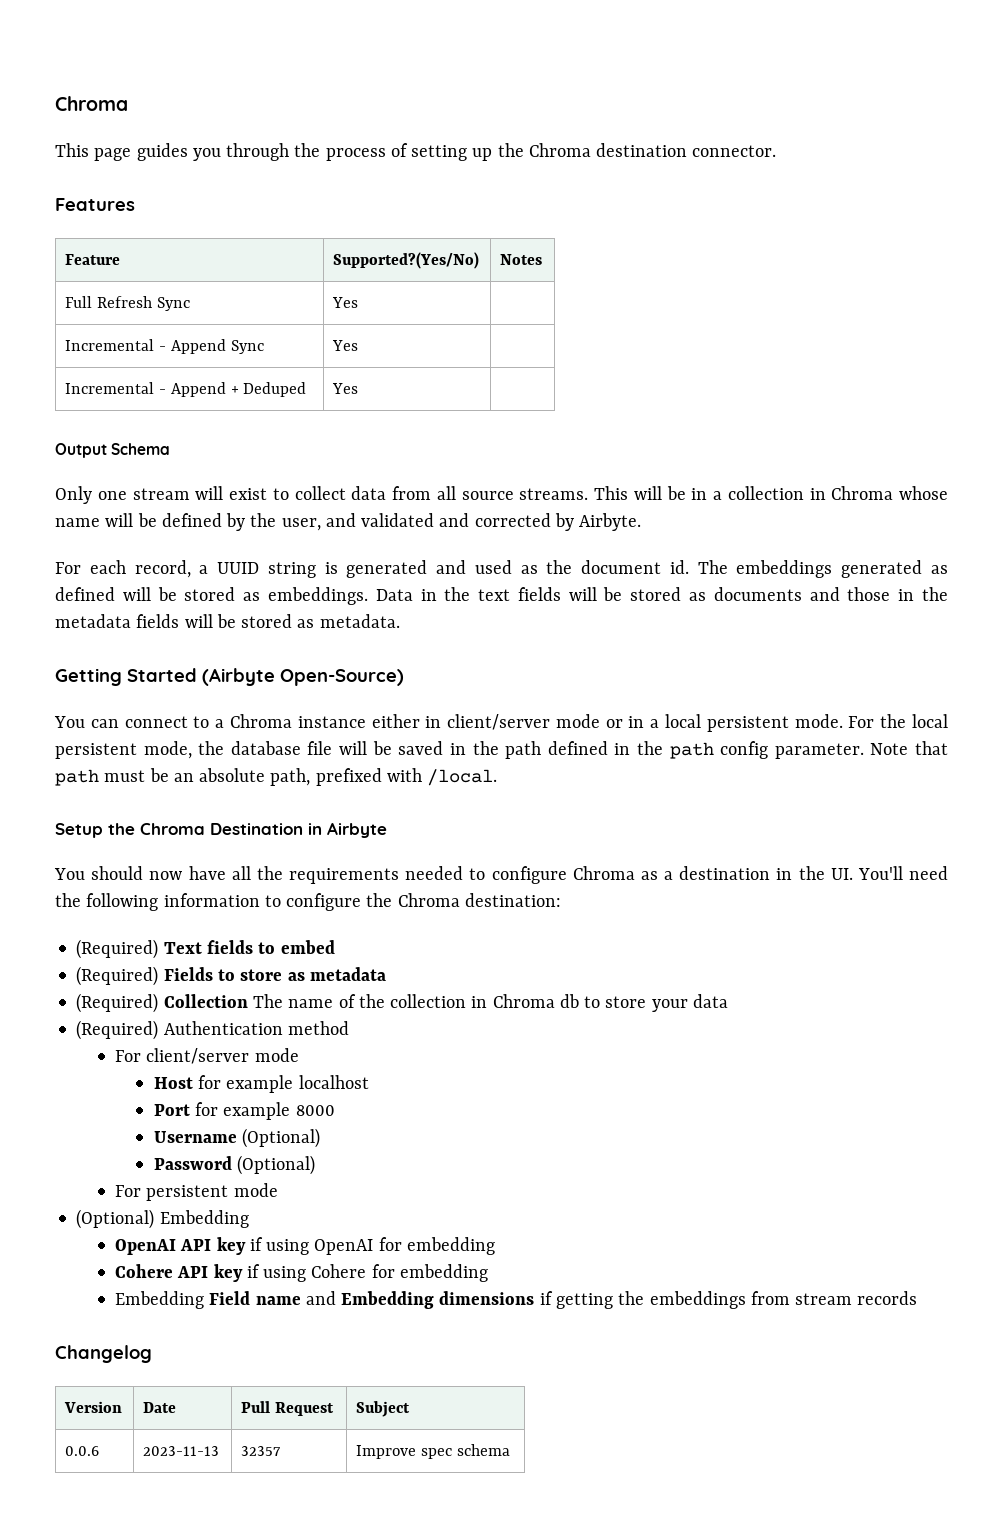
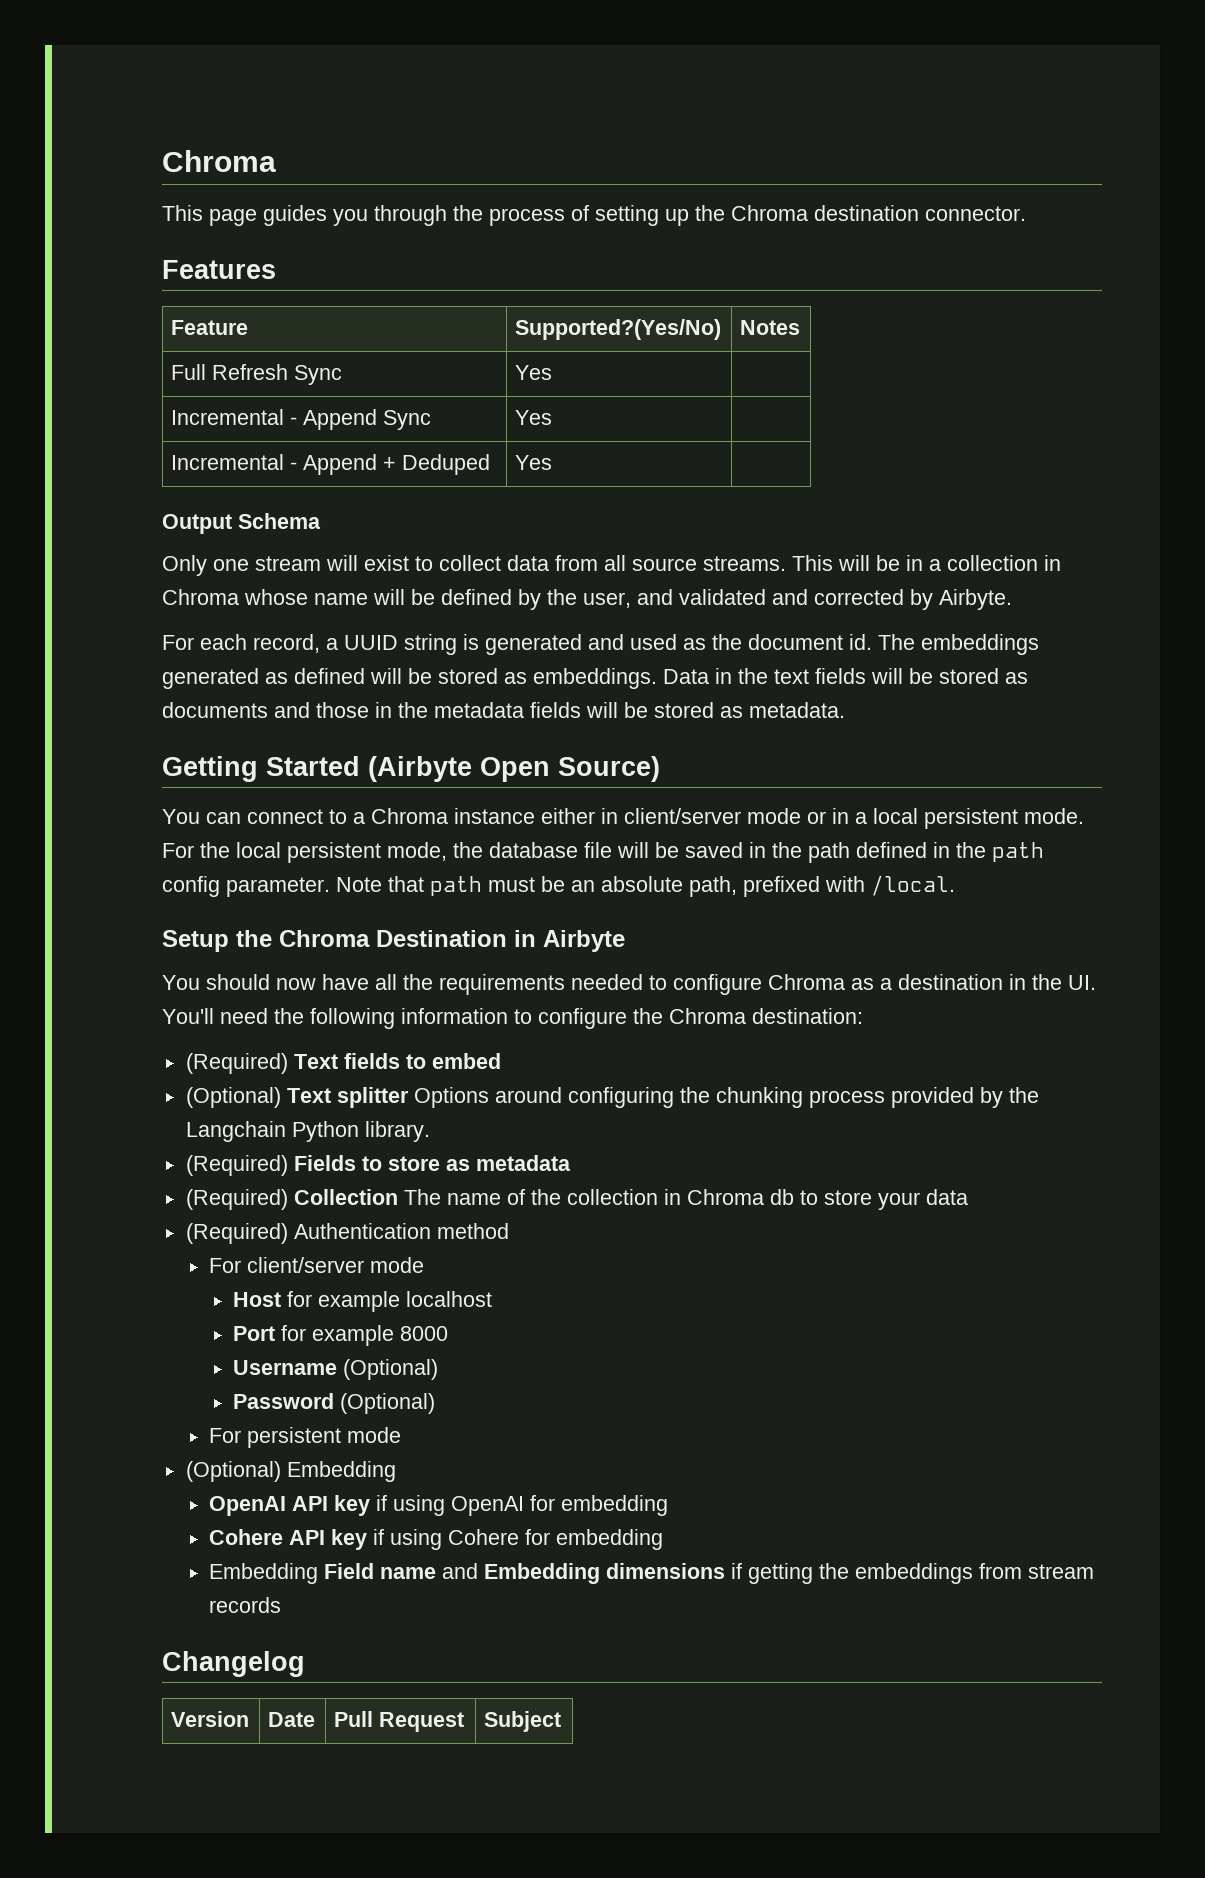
- Getting Started (Airbyte Open-Source)
+ Getting Started (Airbyte Open Source)
+ (Optional) Text splitter Options around configuring the chunking process provided by the Langchain Python library.
- 0.0.6 | 2023-11-13 | 32357 | Improve spec schema

